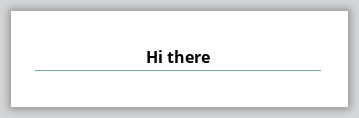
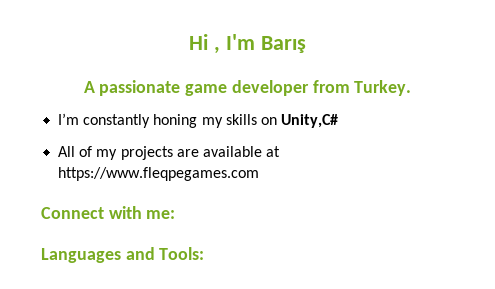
- Hi there
+ Hi , I'm Barış
+ A passionate game developer from Turkey.
+ I’m constantly honing my skills on Unity,C#
+ All of my projects are available at https://www.fleqpegames.com
+ Connect with me:
+ Languages and Tools:

